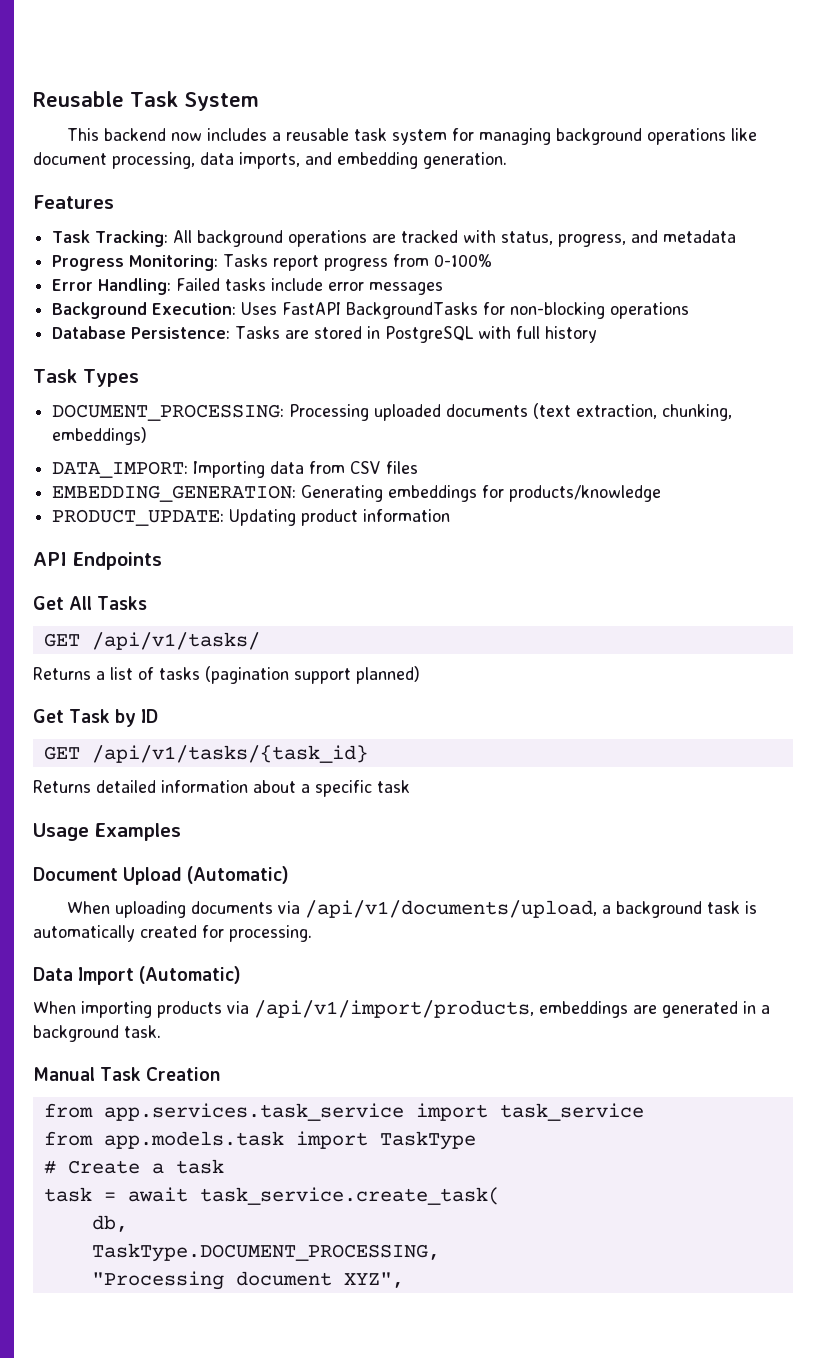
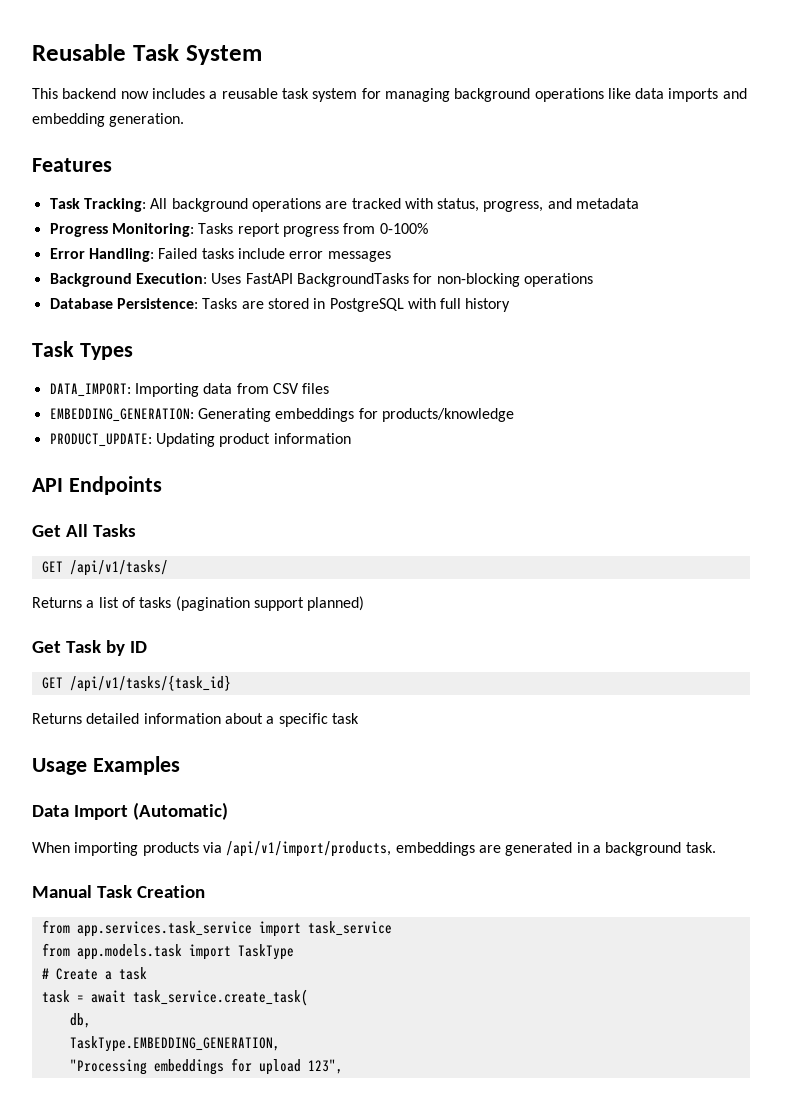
- This backend now includes a reusable task system for managing background operations like document processing, data imports, and embedding generation.
+ This backend now includes a reusable task system for managing background operations like data imports and embedding generation.
- DOCUMENT_PROCESSING: Processing uploaded documents (text extraction, chunking, embeddings)
- Document Upload (Automatic)
- When uploading documents via /api/v1/documents/upload, a background task is automatically created for processing.
- TaskType.DOCUMENT_PROCESSING,
+ TaskType.EMBEDDING_GENERATION,
- "Processing document XYZ",
+ "Processing embeddings for upload 123",

